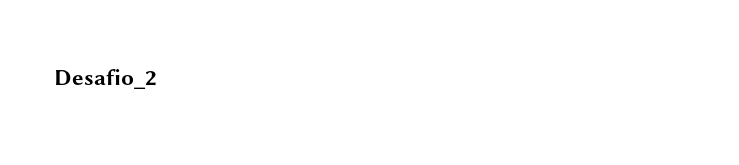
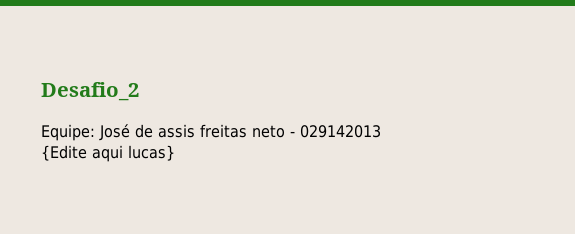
+ Equipe: José de assis freitas neto - 029142013
+ {Edite aqui lucas}

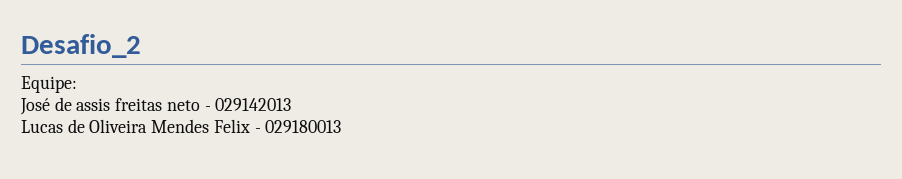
- Equipe: José de assis freitas neto - 029142013
+ Equipe:
+ José de assis freitas neto - 029142013
- {Edite aqui lucas}
+ Lucas de Oliveira Mendes Felix - 029180013

